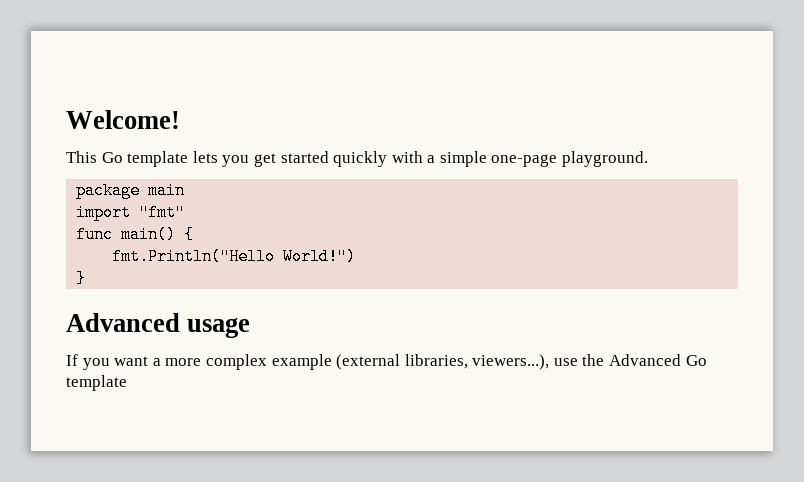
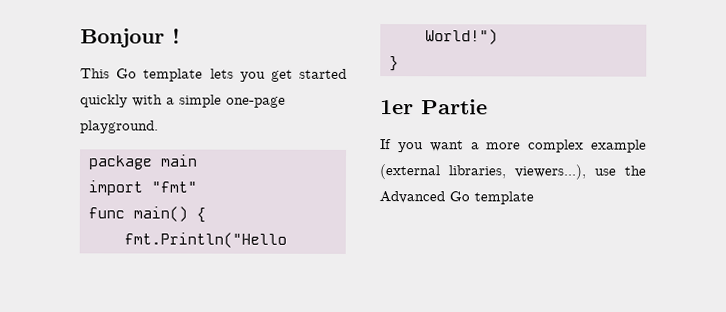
- Welcome!
+ Bonjour !
- Advanced usage
+ 1er Partie

